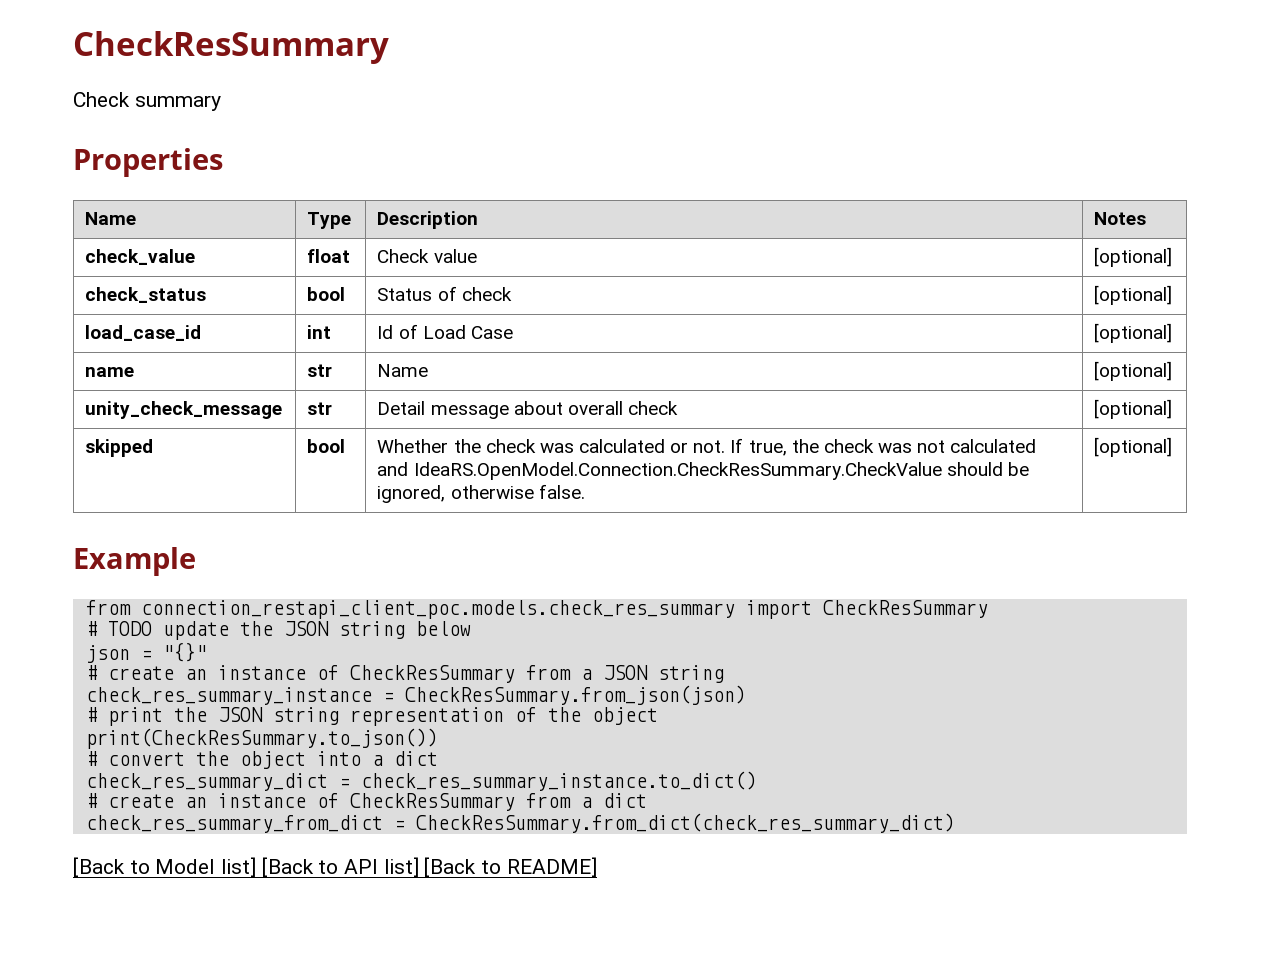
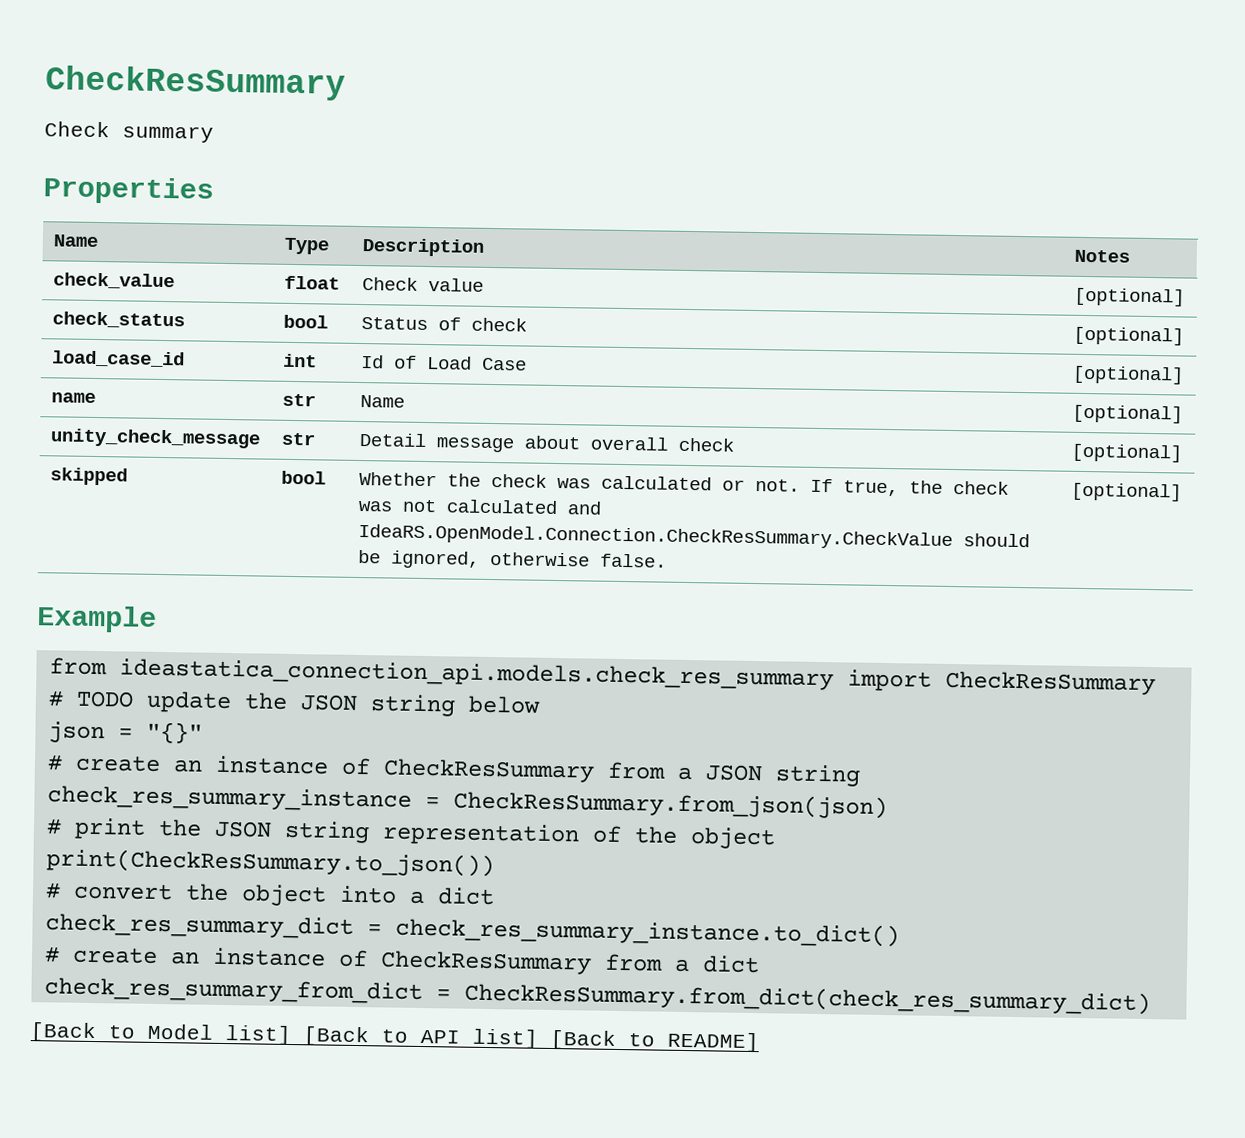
- from connection_restapi_client_poc.models.check_res_summary import CheckResSummary
+ from ideastatica_connection_api.models.check_res_summary import CheckResSummary

